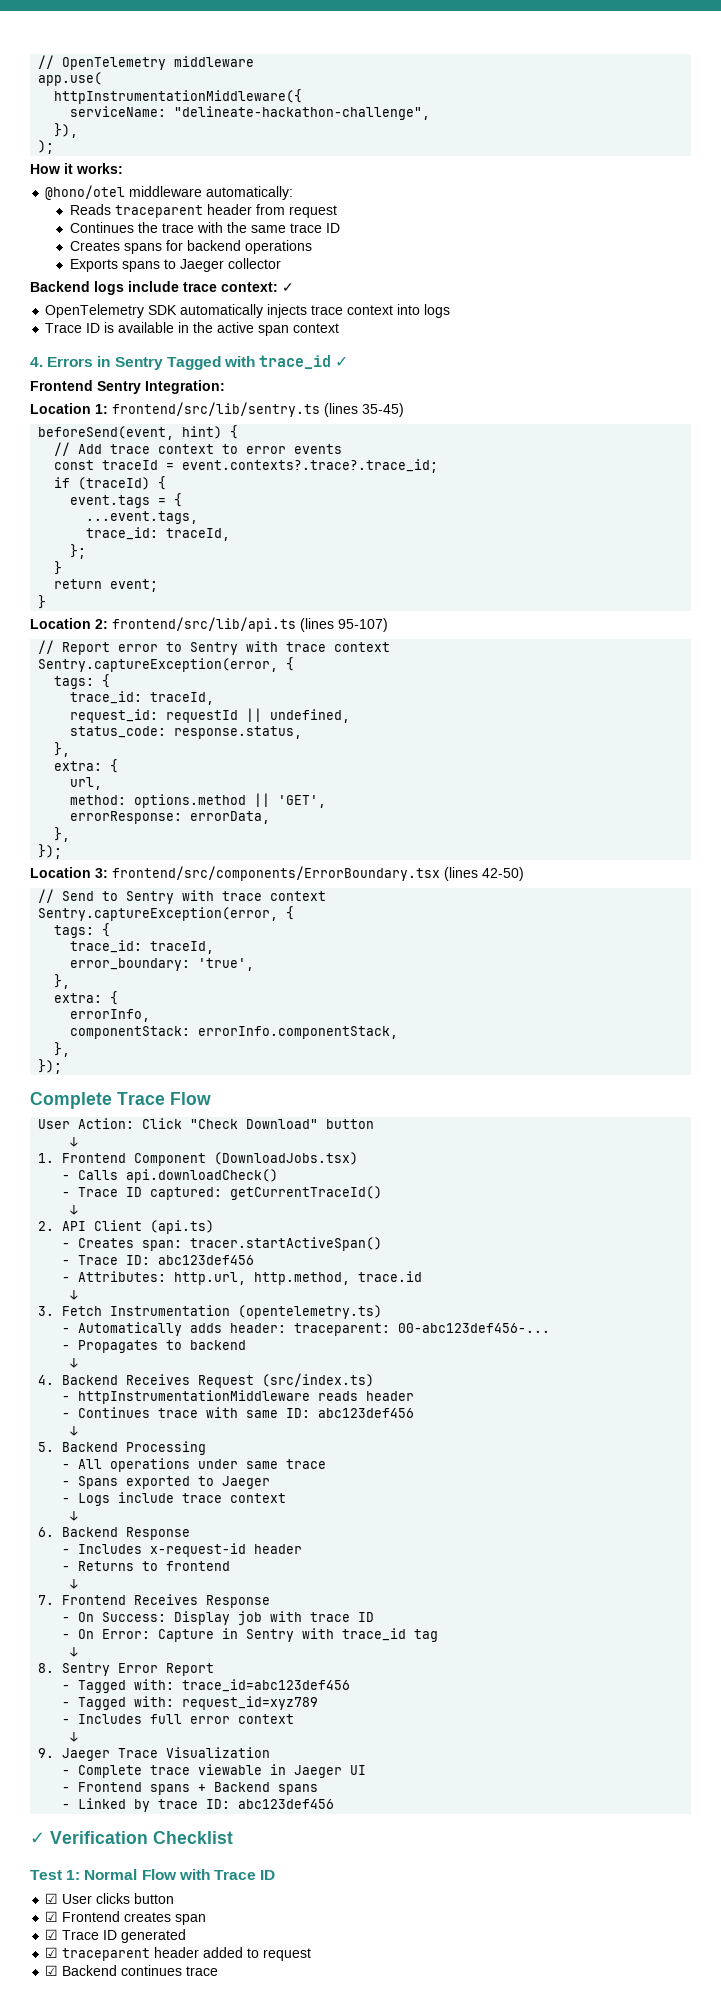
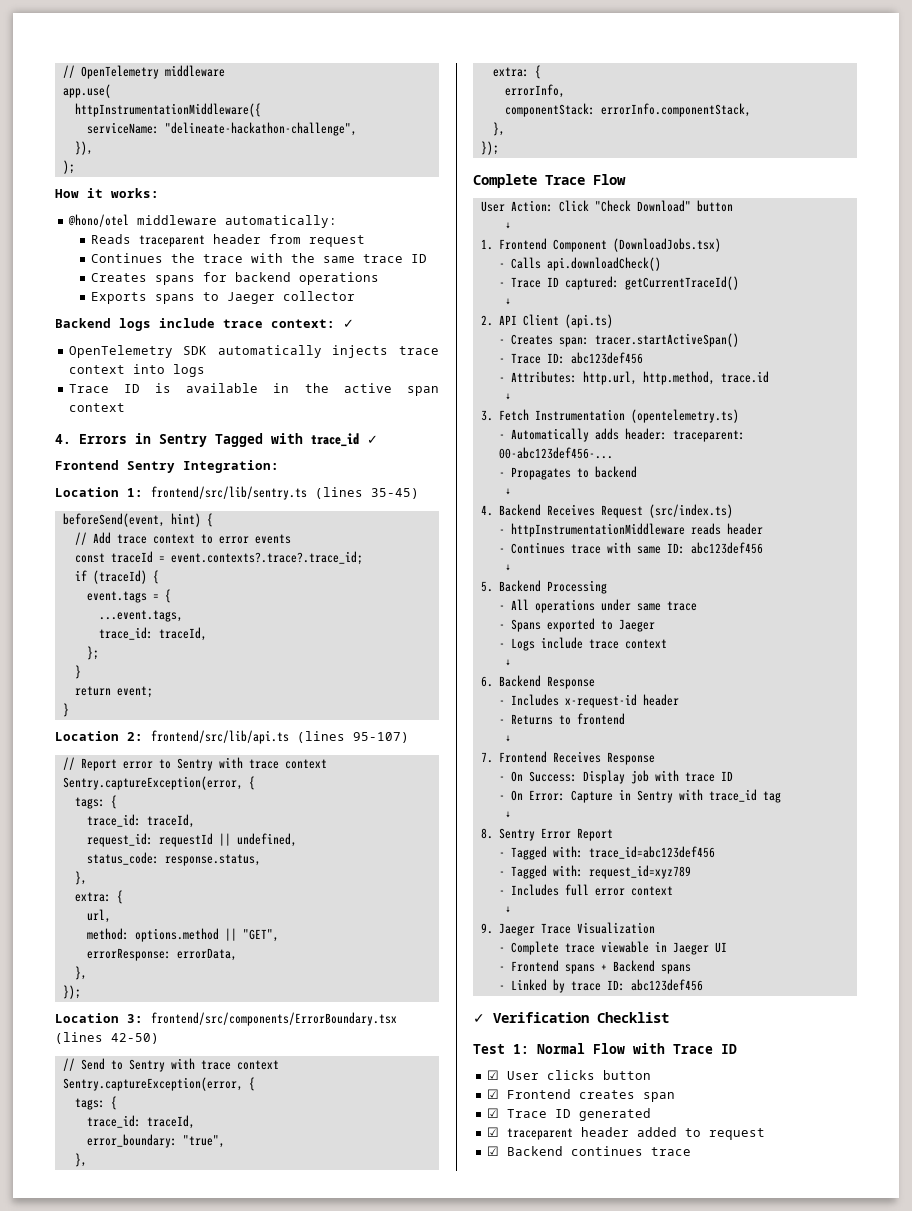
- method: options.method || 'GET',
+ method: options.method || "GET",
- error_boundary: 'true',
+ error_boundary: "true",

